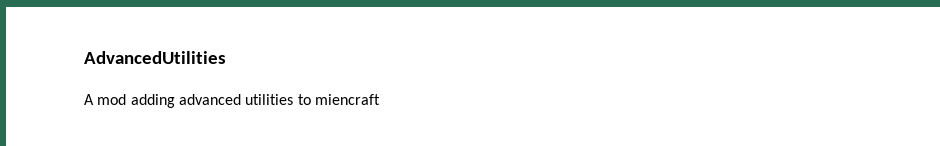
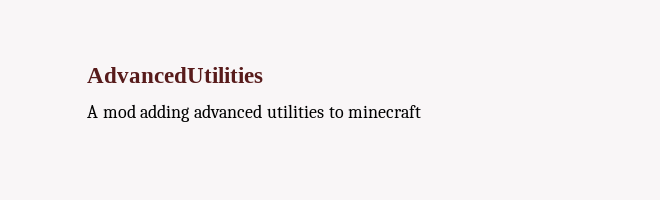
- A mod adding advanced utilities to miencraft
+ A mod adding advanced utilities to minecraft

